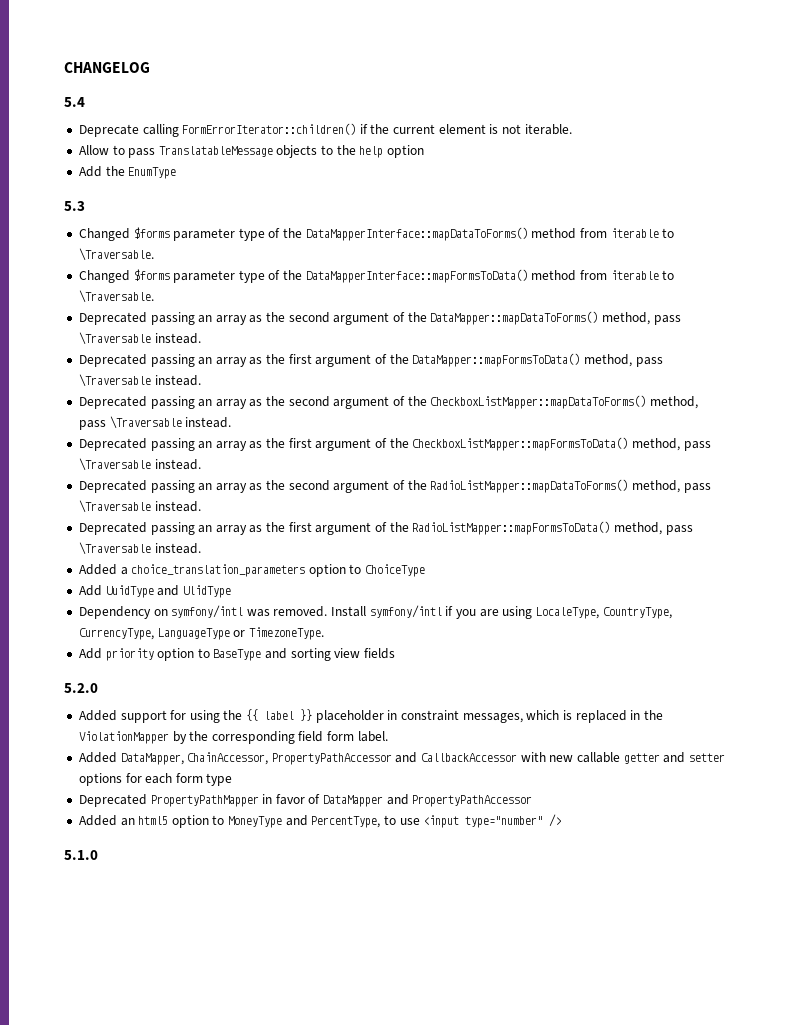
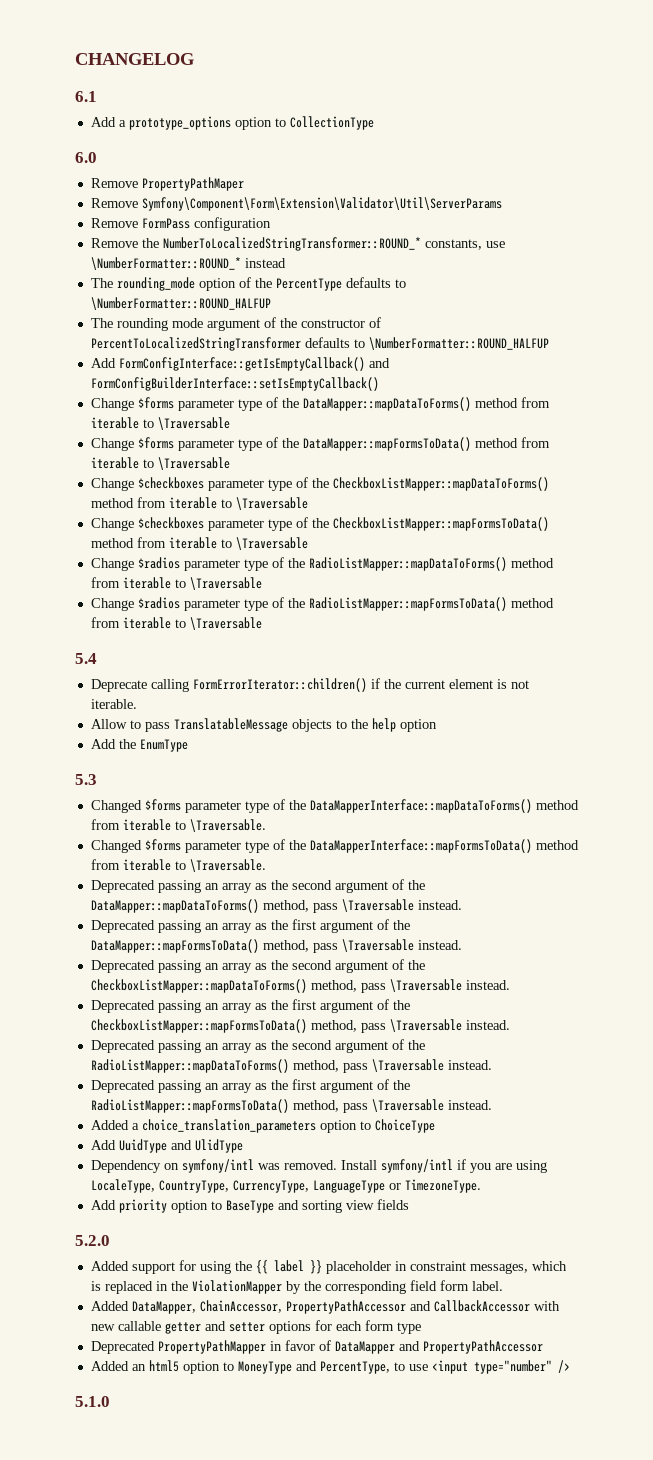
+ 6.1
+ Add a prototype_options option to CollectionType
+ 6.0
+ Remove PropertyPathMaper
+ Remove Symfony\Component\Form\Extension\Validator\Util\ServerParams
+ Remove FormPass configuration
+ Remove the NumberToLocalizedStringTransformer::ROUND_* constants, use \NumberFormatter::ROUND_* instead
+ The rounding_mode option of the PercentType defaults to \NumberFormatter::ROUND_HALFUP
+ The rounding mode argument of the constructor of PercentToLocalizedStringTransformer defaults to \NumberFormatter::ROUND_HALFUP
+ Add FormConfigInterface::getIsEmptyCallback() and FormConfigBuilderInterface::setIsEmptyCallback()
+ Change $forms parameter type of the DataMapper::mapDataToForms() method from iterable to \Traversable
+ Change $forms parameter type of the DataMapper::mapFormsToData() method from iterable to \Traversable
+ Change $checkboxes parameter type of the CheckboxListMapper::mapDataToForms() method from iterable to \Traversable
+ Change $checkboxes parameter type of the CheckboxListMapper::mapFormsToData() method from iterable to \Traversable
+ Change $radios parameter type of the RadioListMapper::mapDataToForms() method from iterable to \Traversable
+ Change $radios parameter type of the RadioListMapper::mapFormsToData() method from iterable to \Traversable

